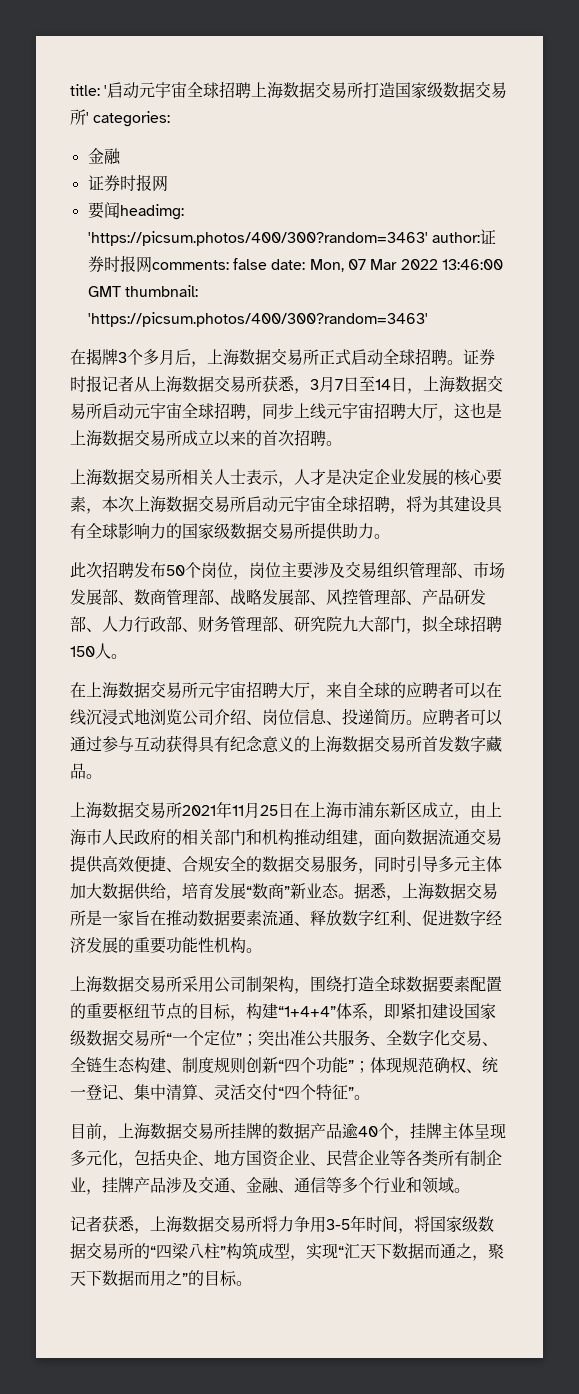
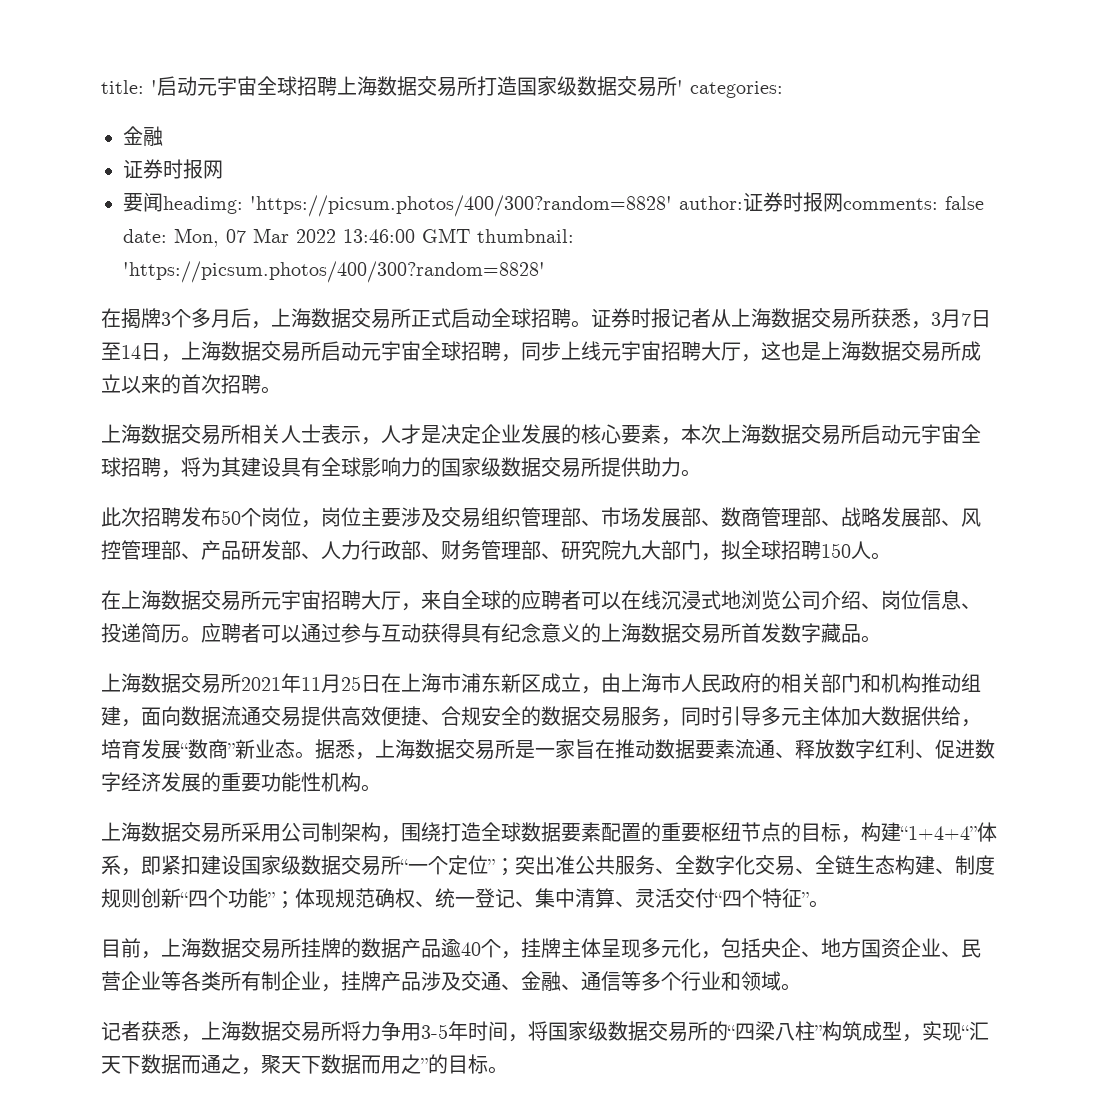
- 要闻headimg: 'https://picsum.photos/400/300?random=3463' author:证券时报网comments: false date: Mon, 07 Mar 2022 13:46:00 GMT thumbnail: 'https://picsum.photos/400/300?random=3463'
+ 要闻headimg: 'https://picsum.photos/400/300?random=8828' author:证券时报网comments: false date: Mon, 07 Mar 2022 13:46:00 GMT thumbnail: 'https://picsum.photos/400/300?random=8828'

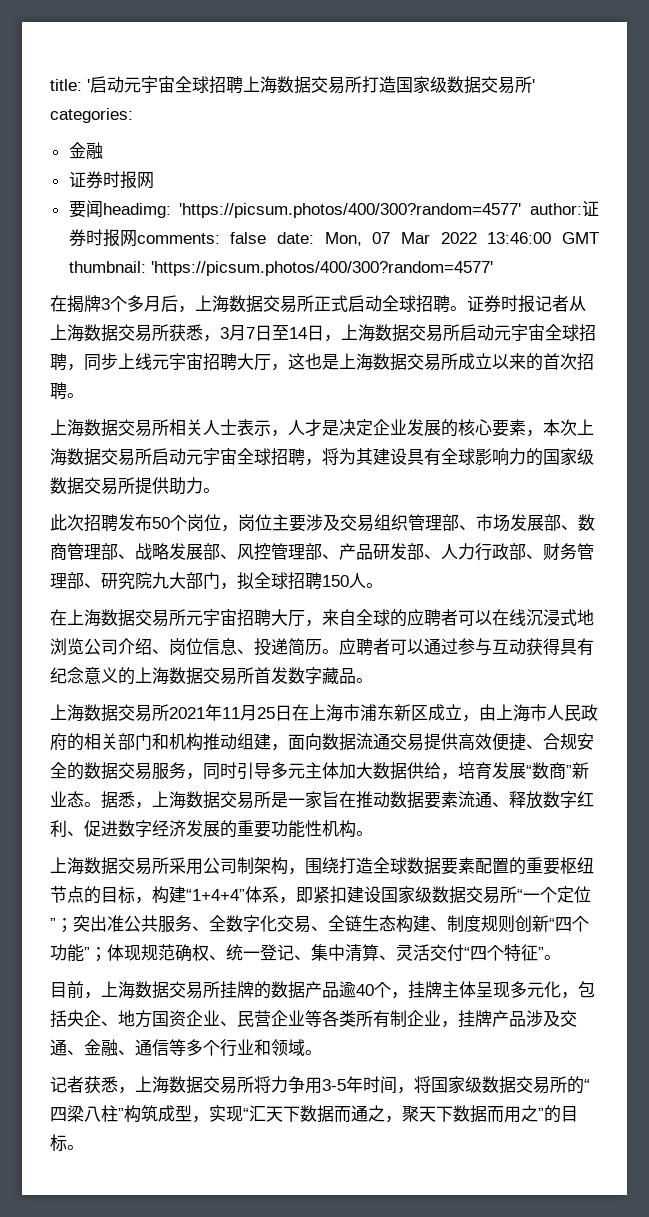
- 要闻headimg: 'https://picsum.photos/400/300?random=8828' author:证券时报网comments: false date: Mon, 07 Mar 2022 13:46:00 GMT thumbnail: 'https://picsum.photos/400/300?random=8828'
+ 要闻headimg: 'https://picsum.photos/400/300?random=4577' author:证券时报网comments: false date: Mon, 07 Mar 2022 13:46:00 GMT thumbnail: 'https://picsum.photos/400/300?random=4577'

